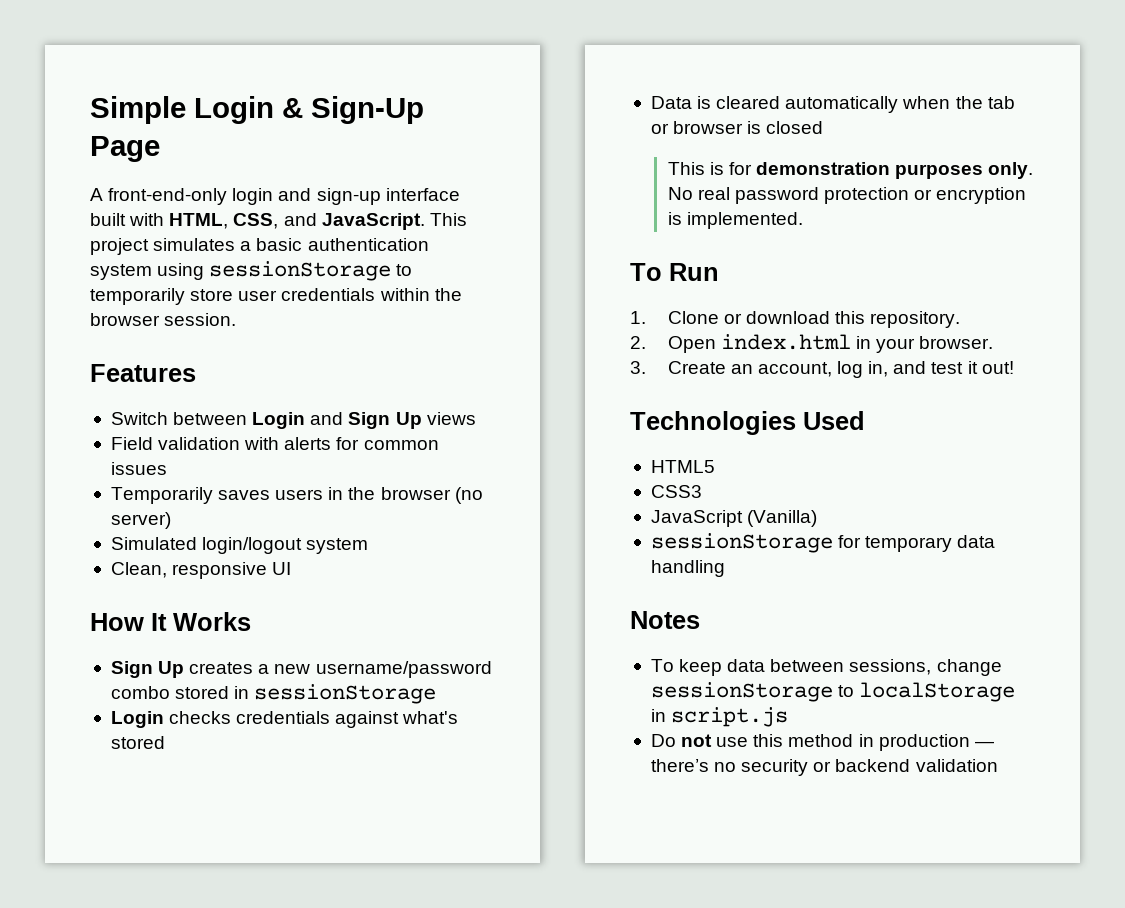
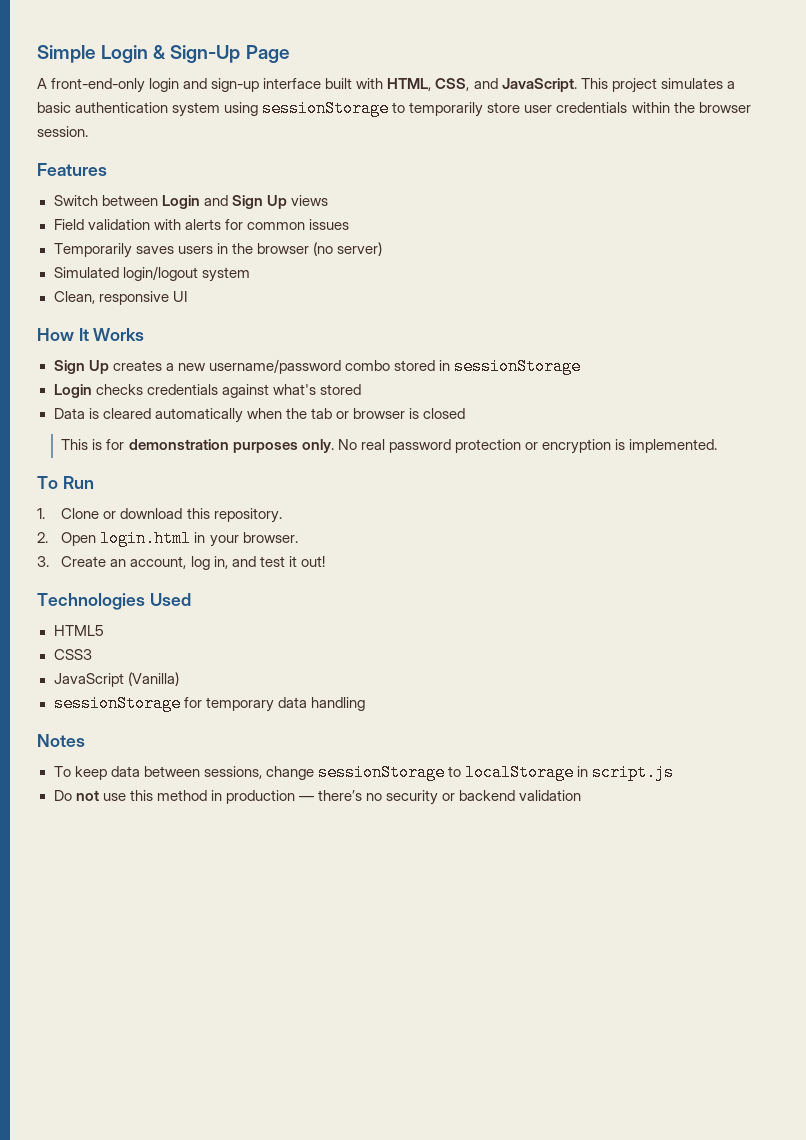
- 2. Open index.html in your browser.
+ 2. Open login.html in your browser.

